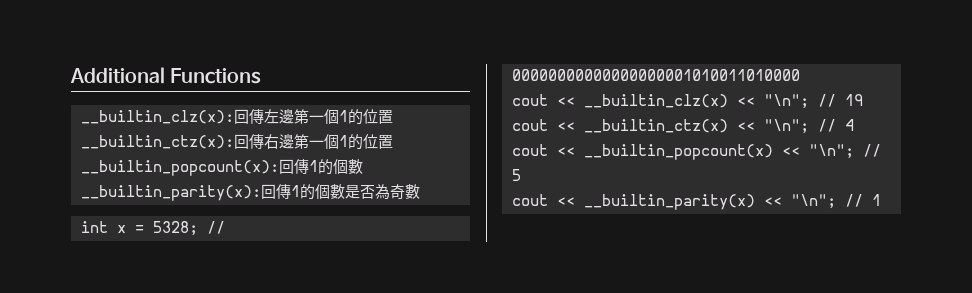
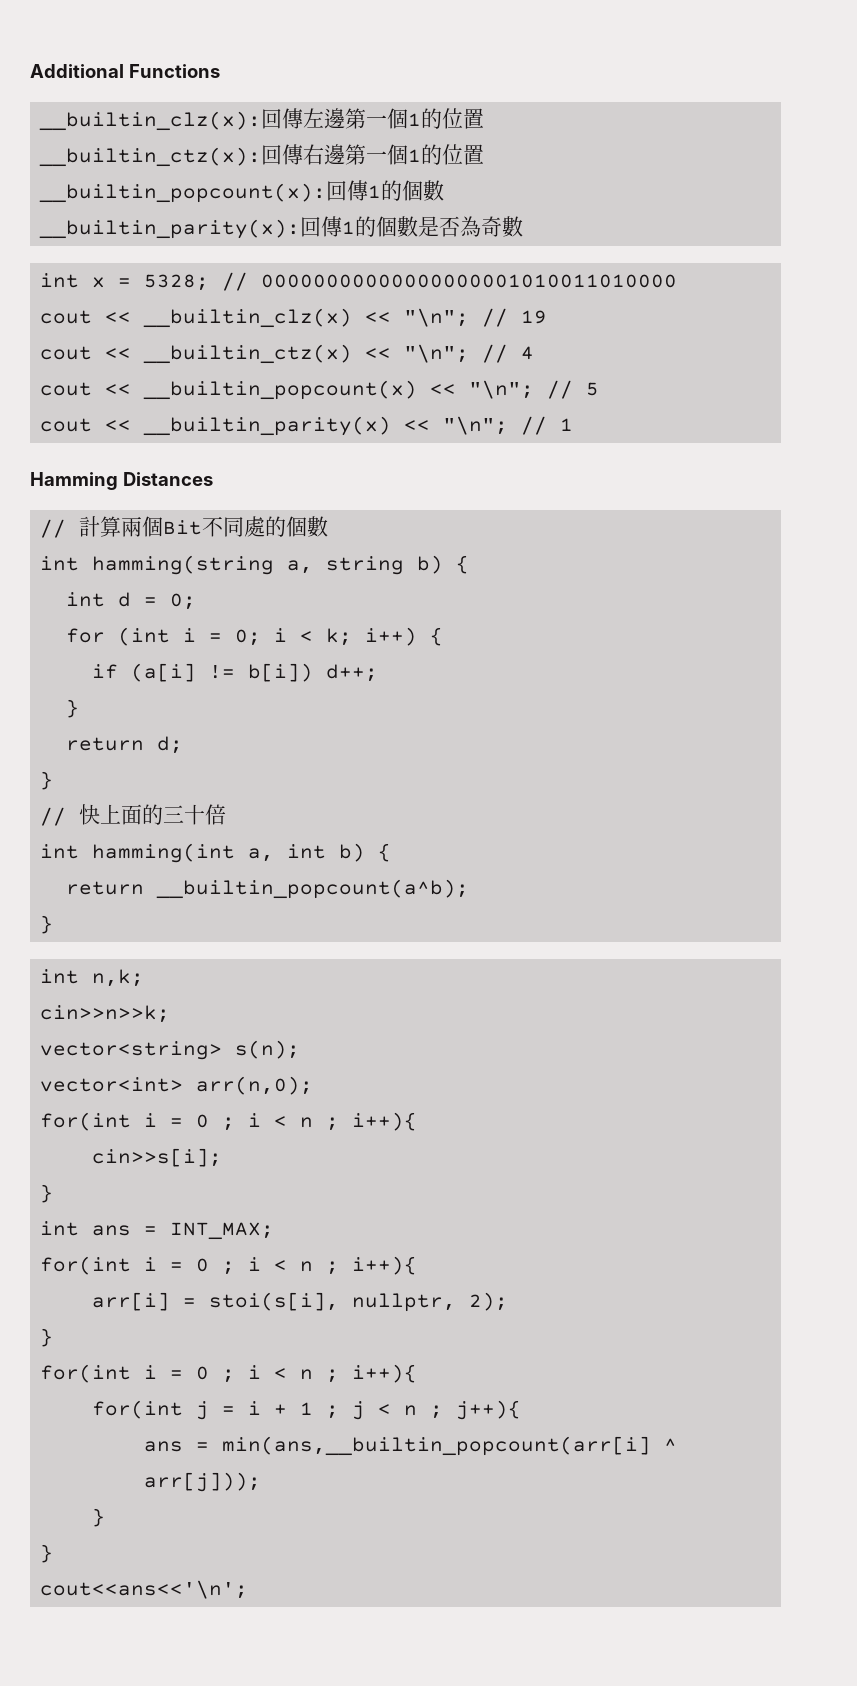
+ Hamming Distances
+ // 計算兩個Bit不同處的個數
+ int hamming(string a, string b) {
+ int d = 0;
+ for (int i = 0; i < k; i++) {
+ if (a[i] != b[i]) d++;
+ }
+ return d;
+ }
+ // 快上面的三十倍
+ int hamming(int a, int b) {
+ return __builtin_popcount(a^b);
+ }
+ int n,k;
+ cin>>n>>k;
+ vector<string> s(n);
+ vector<int> arr(n,0);
+ for(int i = 0 ; i < n ; i++){
+ cin>>s[i];
+ }
+ int ans = INT_MAX;
+ for(int i = 0 ; i < n ; i++){
+ arr[i] = stoi(s[i], nullptr, 2);
+ }
+ for(int i = 0 ; i < n ; i++){
+ for(int j = i + 1 ; j < n ; j++){
+ ans = min(ans,__builtin_popcount(arr[i] ^ arr[j]));
+ }
+ }
+ cout<<ans<<'\n';

